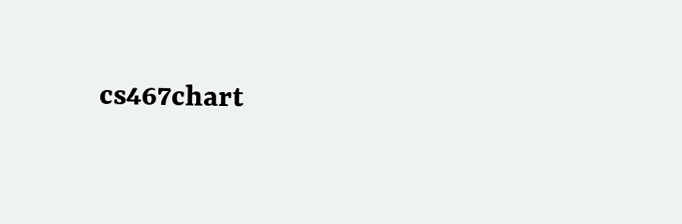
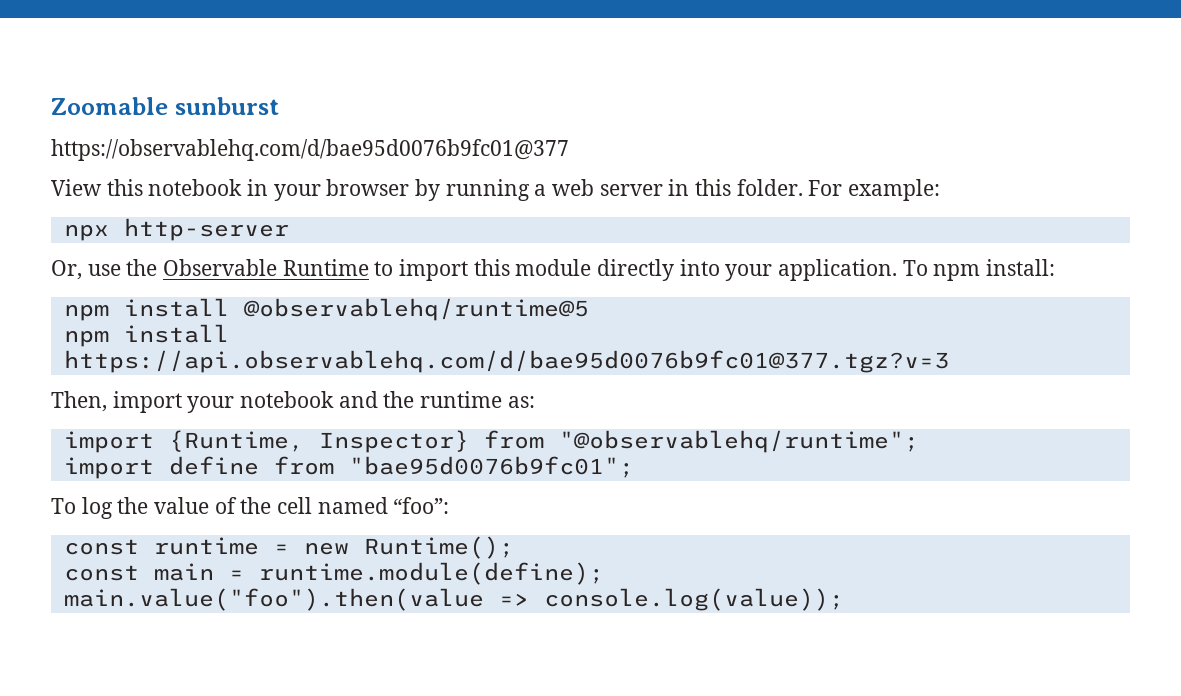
- cs467chart
+ Zoomable sunburst
+ https://observablehq.com/d/bae95d0076b9fc01@377
+ View this notebook in your browser by running a web server in this folder. For example:
+ npx http-server
+ Or, use the Observable Runtime to import this module directly into your application. To npm install:
+ npm install @observablehq/runtime@5
+ npm install https://api.observablehq.com/d/bae95d0076b9fc01@377.tgz?v=3
+ Then, import your notebook and the runtime as:
+ import {Runtime, Inspector} from "@observablehq/runtime";
+ import define from "bae95d0076b9fc01";
+ To log the value of the cell named “foo”:
+ const runtime = new Runtime();
+ const main = runtime.module(define);
+ main.value("foo").then(value => console.log(value));

